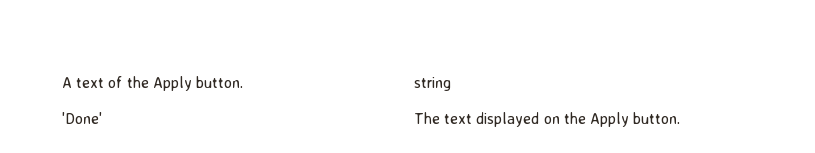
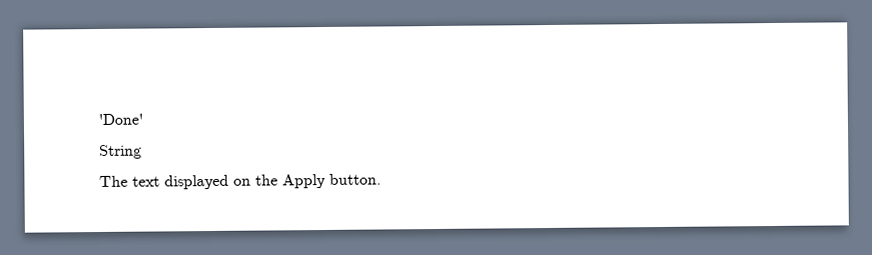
- A text of the Apply button.
- string
+ String

